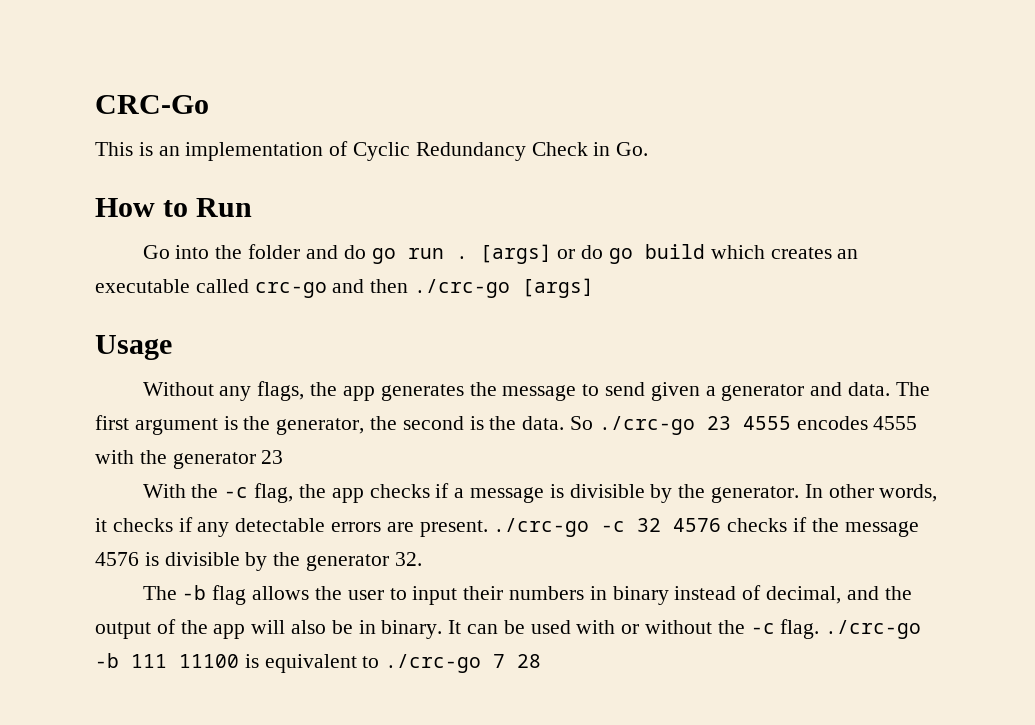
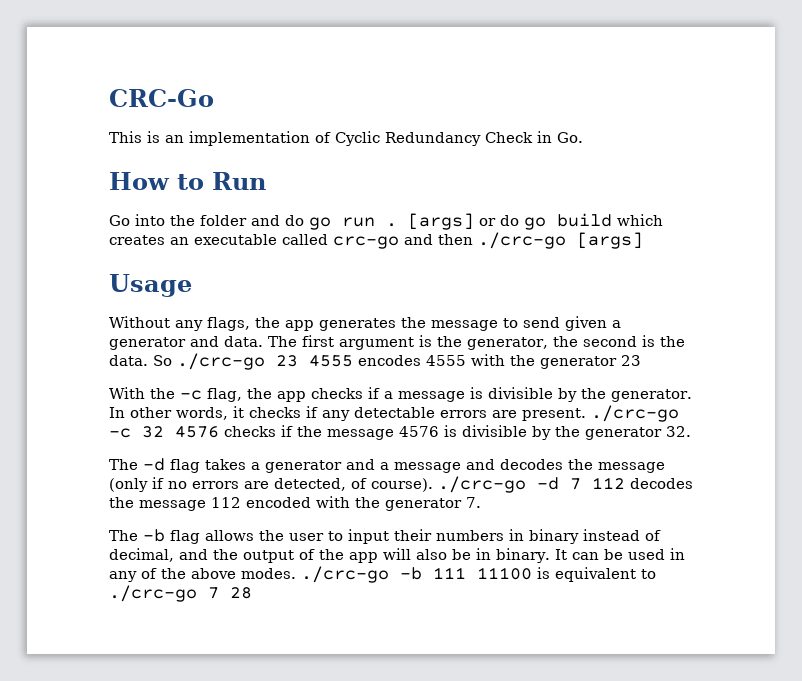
+ The -d flag takes a generator and a message and decodes the message (only if no errors are detected, of course). ./crc-go -d 7 112 decodes the message 112 encoded with the generator 7.
- It can be used with or without the -c flag. ./crc-go -b 111 11100 is equivalent to ./crc-go 7 28
+ It can be used in any of the above modes. ./crc-go -b 111 11100 is equivalent to ./crc-go 7 28

